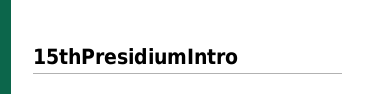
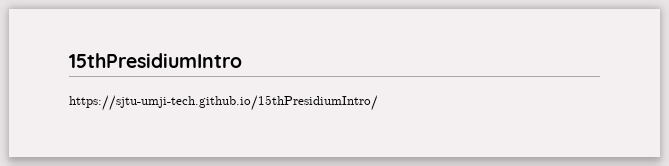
+ https://sjtu-umji-tech.github.io/15thPresidiumIntro/

